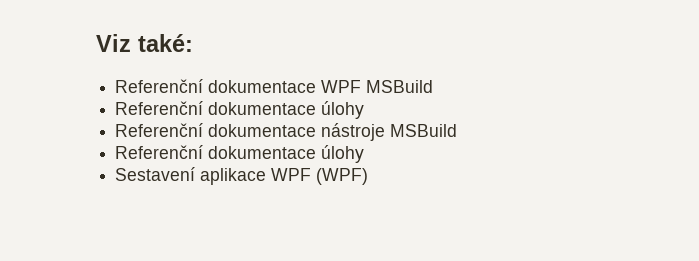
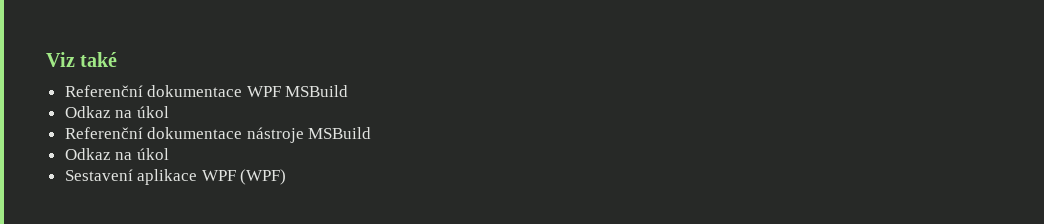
- Viz také:
+ Viz také
  Referenční dokumentace WPF MSBuild
- Referenční dokumentace úlohy
+ Odkaz na úkol
  Referenční dokumentace nástroje MSBuild
- Referenční dokumentace úlohy
+ Odkaz na úkol

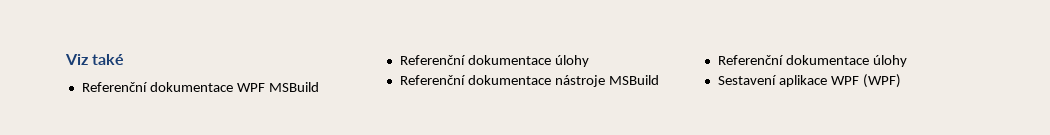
  Referenční dokumentace WPF MSBuild
- Odkaz na úkol
+ Referenční dokumentace úlohy
  Referenční dokumentace nástroje MSBuild
- Odkaz na úkol
+ Referenční dokumentace úlohy

